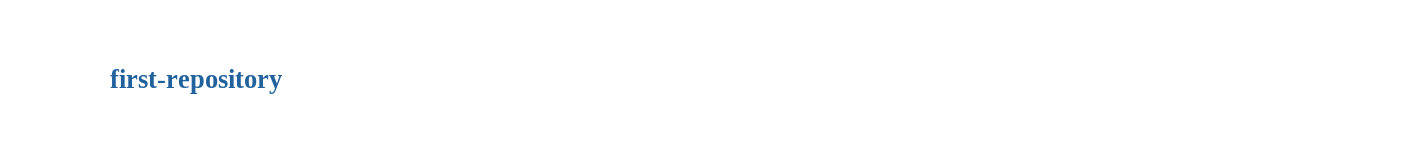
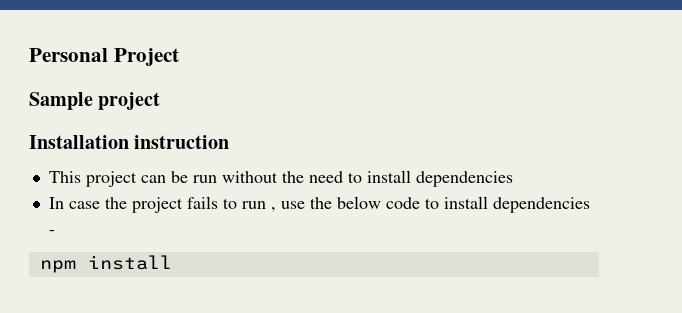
- first-repository
+ Personal Project
+ Sample project
+ Installation instruction
+ This project can be run without the need to install dependencies
+ In case the project fails to run , use the below code to install dependencies -
+ npm install

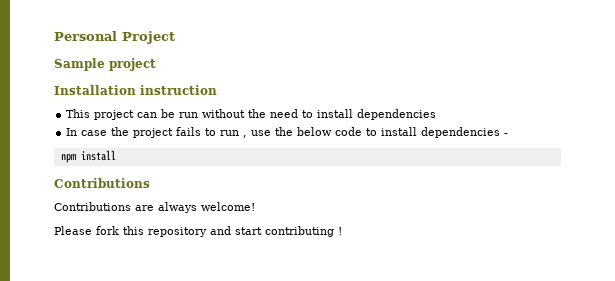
  npm install
+ Contributions
+ Contributions are always welcome!
+ Please fork this repository and start contributing !

